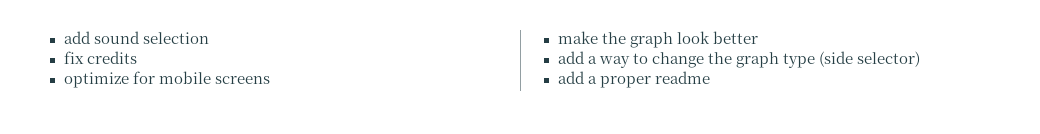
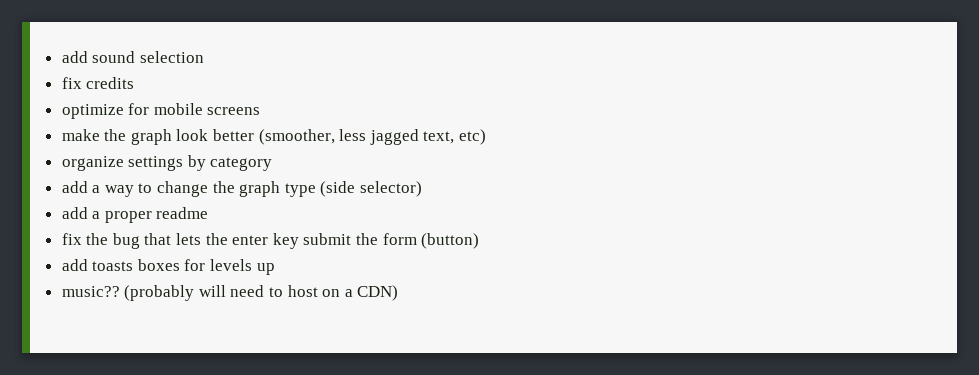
- make the graph look better
+ make the graph look better (smoother, less jagged text, etc)
+ organize settings by category
+ fix the bug that lets the enter key submit the form (button)
+ add toasts boxes for levels up
+ music?? (probably will need to host on a CDN)

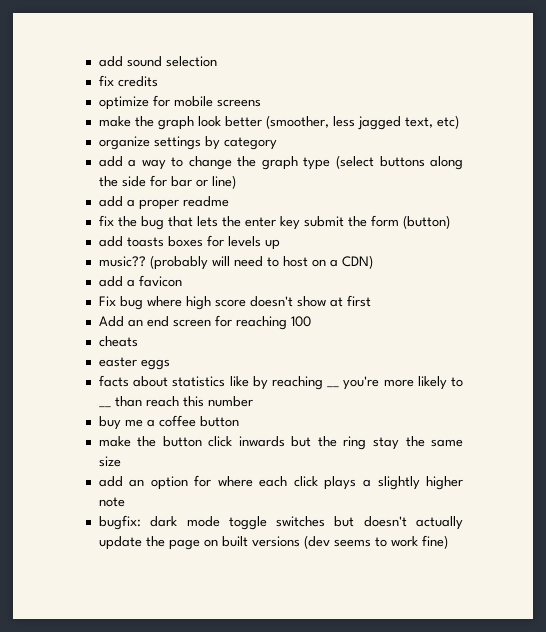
- add a way to change the graph type (side selector)
+ add a way to change the graph type (select buttons along the side for bar or line)
+ add a favicon
+ Fix bug where high score doesn't show at first
+ Add an end screen for reaching 100
+ cheats
+ easter eggs
+ facts about statistics like by reaching __ you're more likely to __ than reach this number
+ buy me a coffee button
+ make the button click inwards but the ring stay the same size
+ add an option for where each click plays a slightly higher note
+ bugfix: dark mode toggle switches but doesn't actually update the page on built versions (dev seems to work fine)

